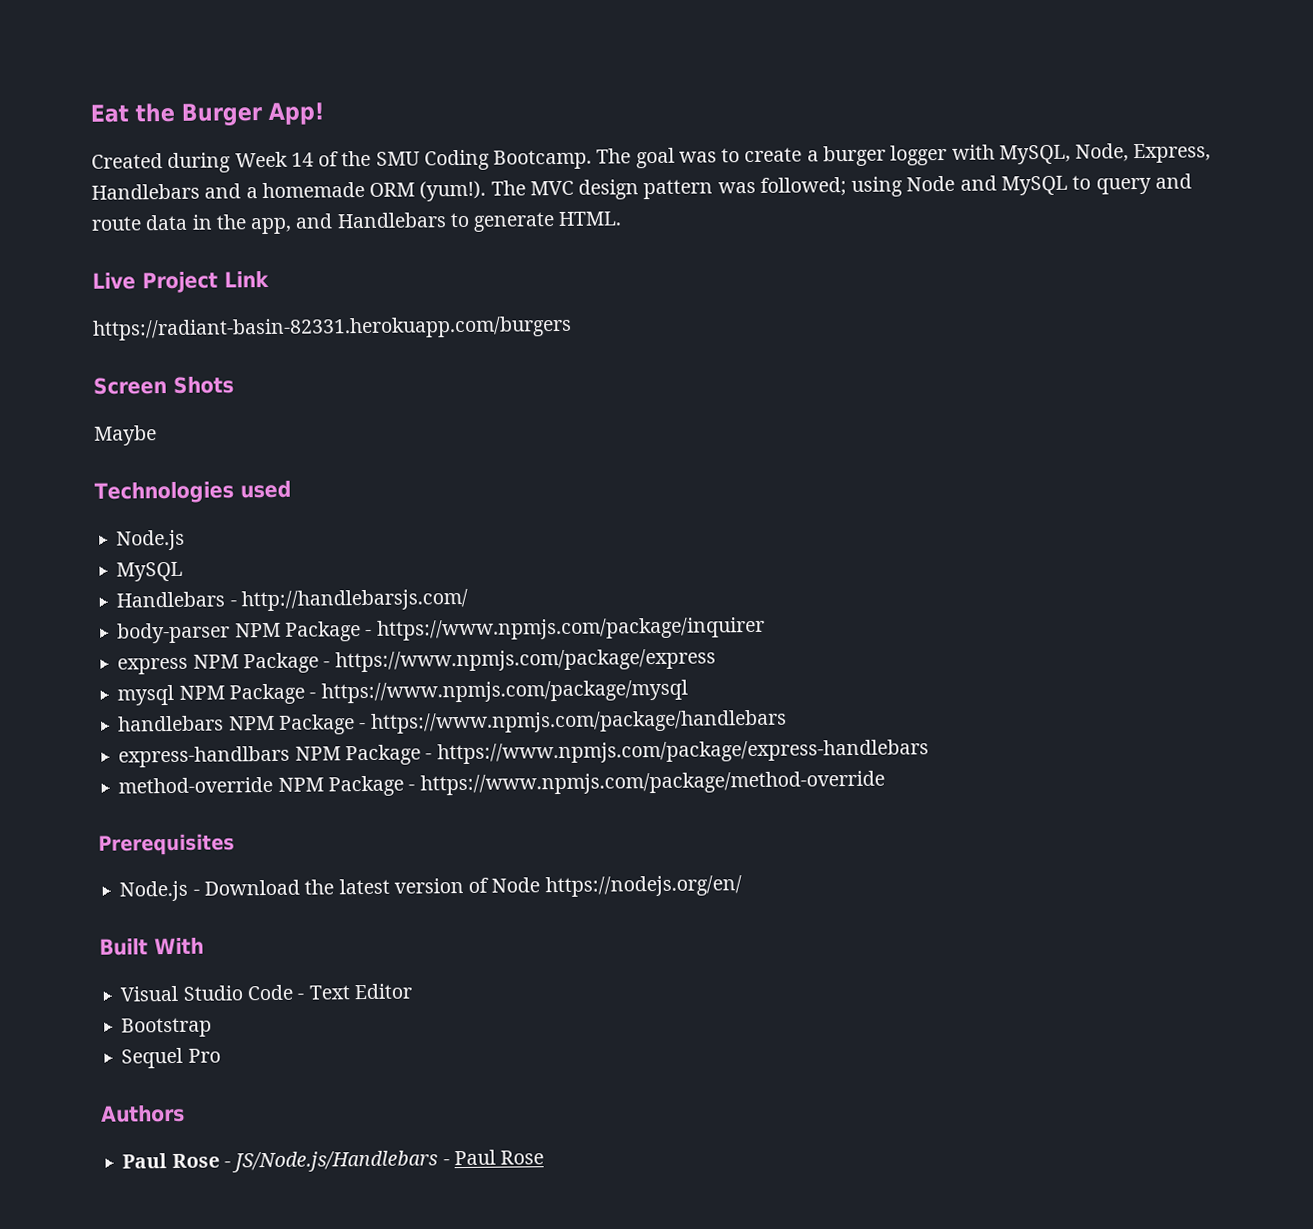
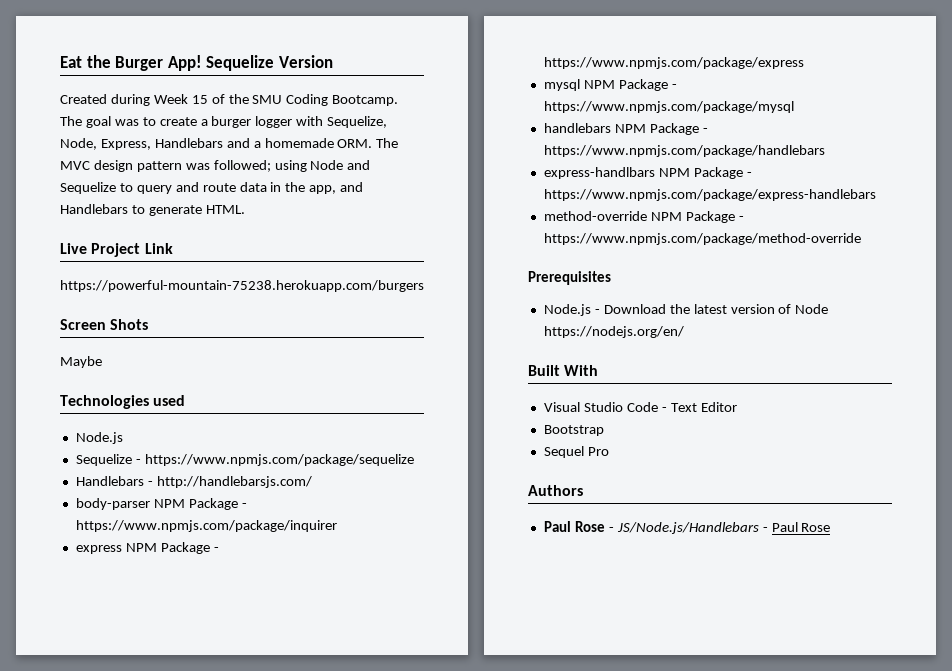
+ Sequelize Version
- Created during Week 14 of the SMU Coding Bootcamp.
+ Created during Week 15 of the SMU Coding Bootcamp.
- The goal was to create a burger logger with MySQL, Node, Express, Handlebars and a homemade ORM (yum!). The MVC design pattern was followed; using Node and MySQL to query and route data in the app, and Handlebars to generate HTML.
+ The goal was to create a burger logger with Sequelize, Node, Express, Handlebars and a homemade ORM. The MVC design pattern was followed; using Node and Sequelize to query and route data in the app, and Handlebars to generate HTML.
- https://radiant-basin-82331.herokuapp.com/burgers
+ https://powerful-mountain-75238.herokuapp.com/burgers
  Technologies used
  Node.js
- MySQL
+ Sequelize - https://www.npmjs.com/package/sequelize

